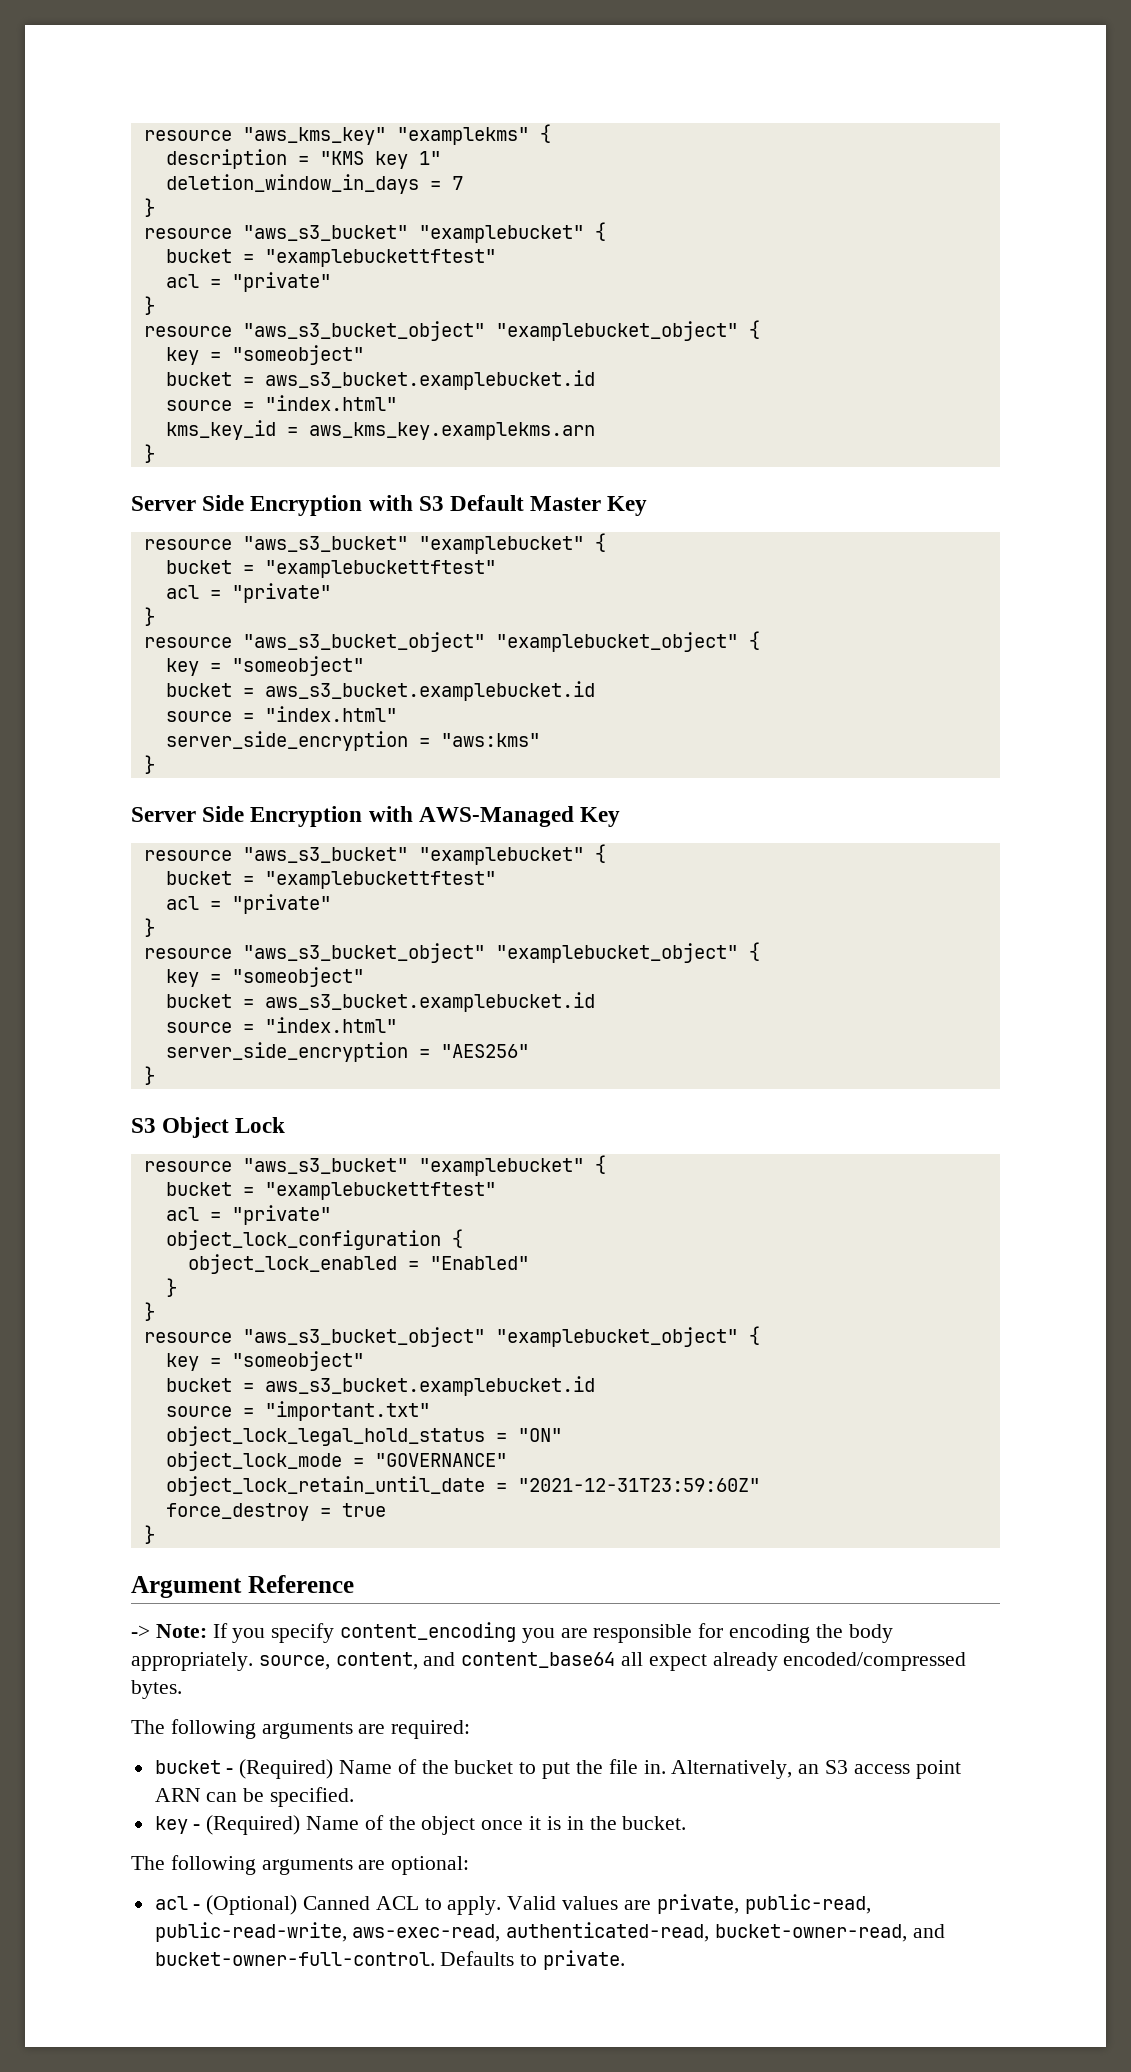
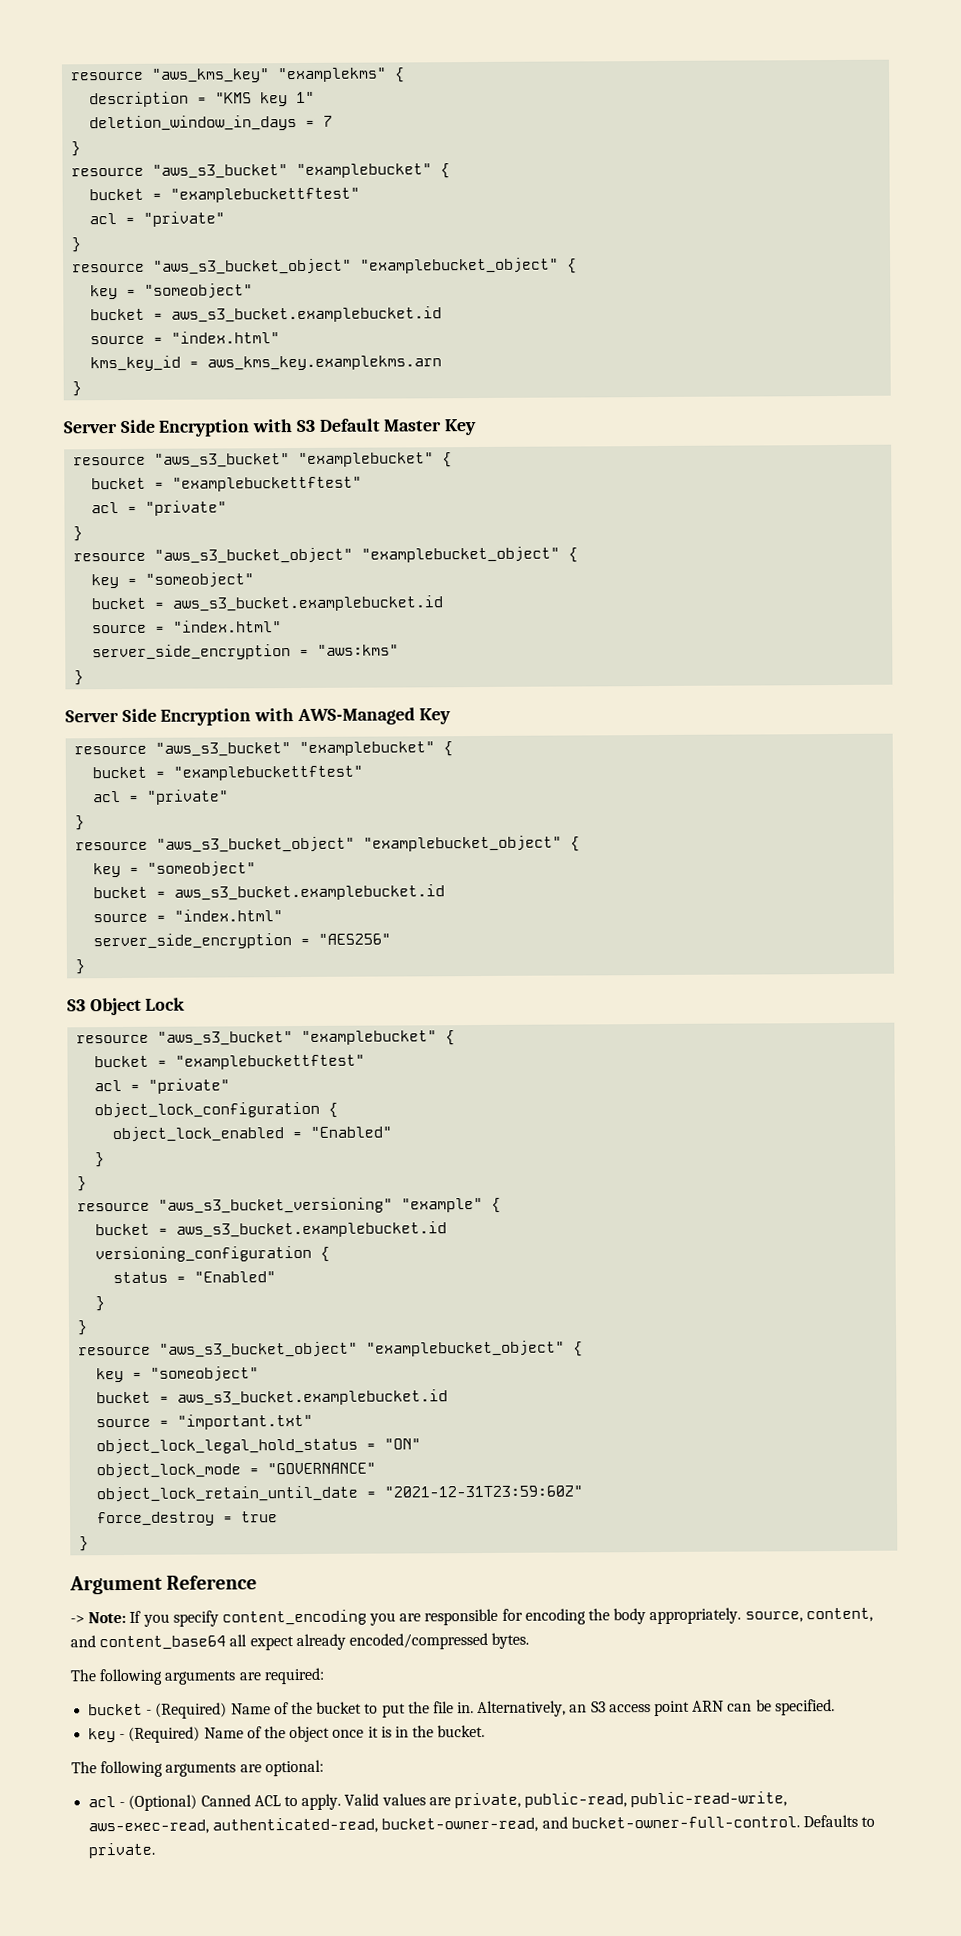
+ resource "aws_s3_bucket_versioning" "example" {
+ bucket = aws_s3_bucket.examplebucket.id
+ versioning_configuration {
+ status = "Enabled"
+ }
+ }

